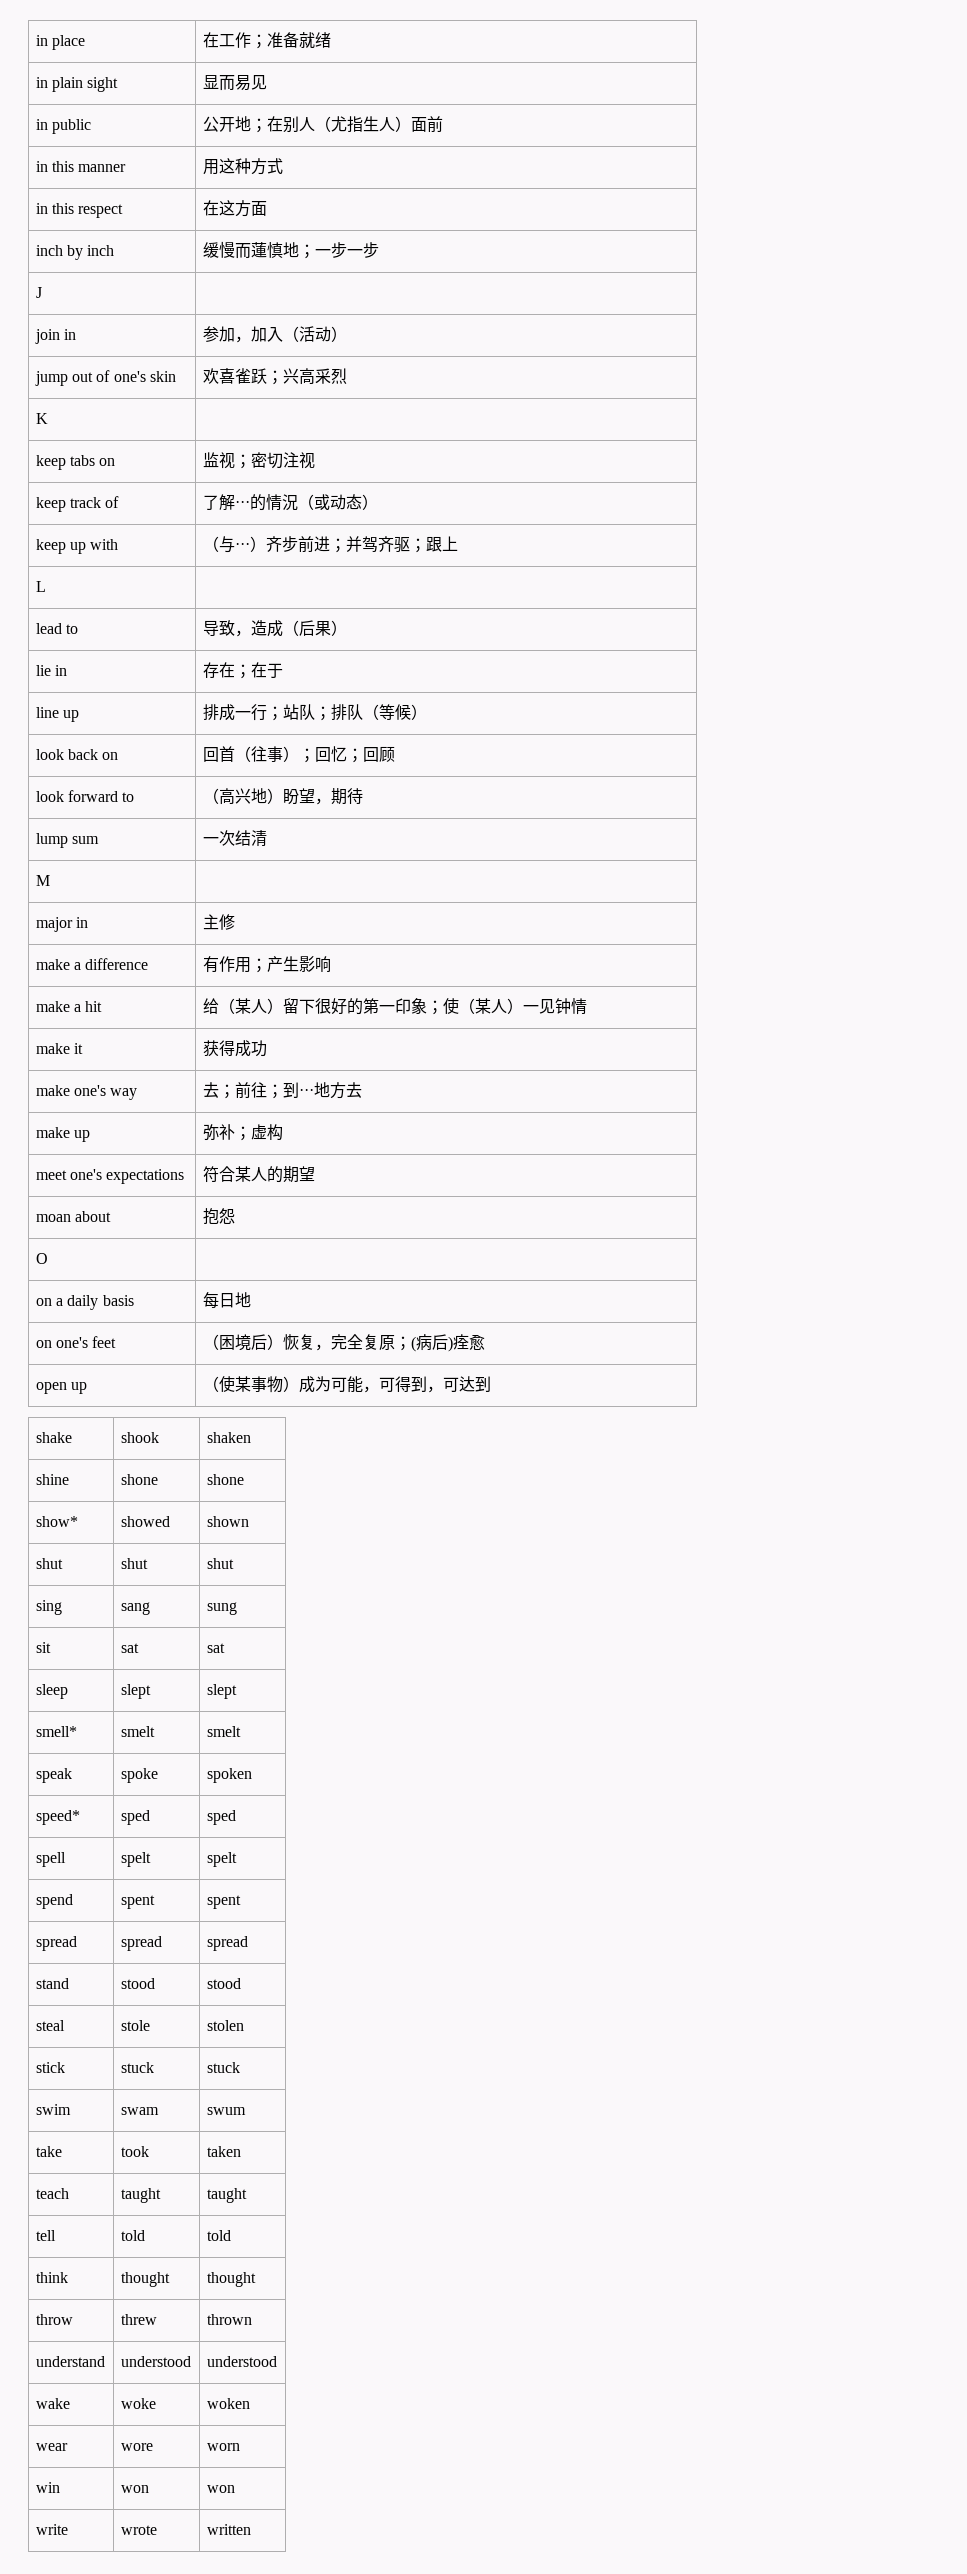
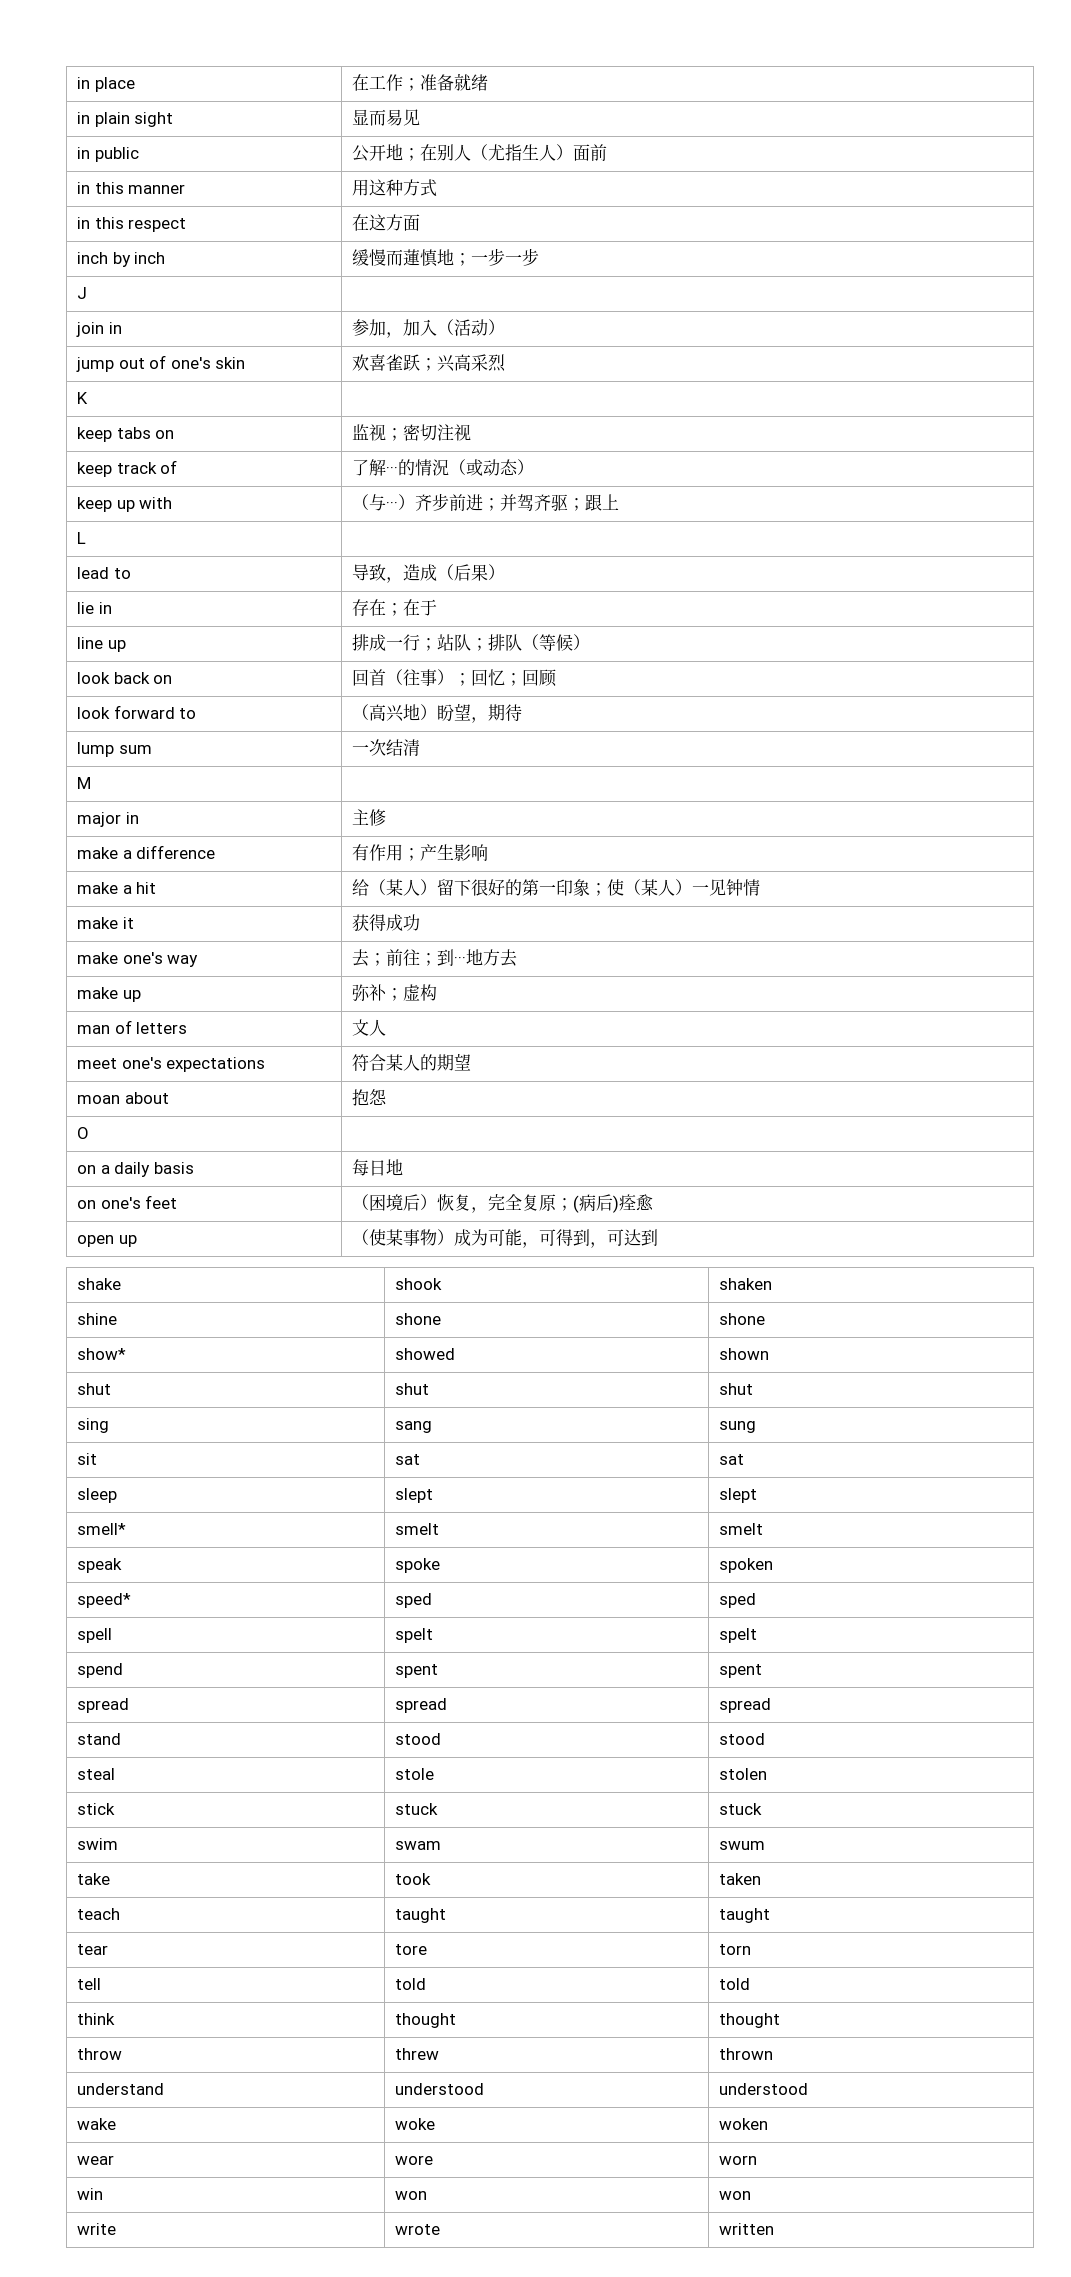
+ man of letters | 文人
+ tear | tore | torn

